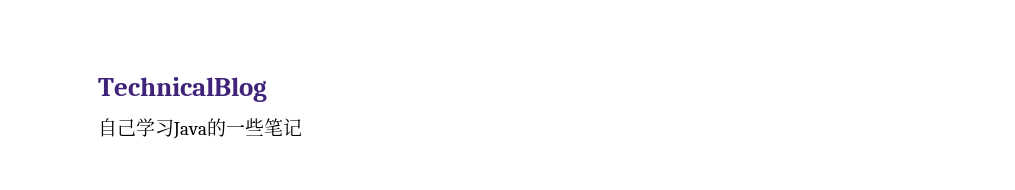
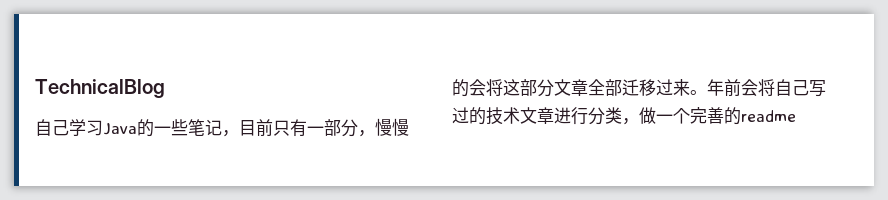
- 自己学习Java的一些笔记
+ 自己学习Java的一些笔记，目前只有一部分，慢慢的会将这部分文章全部迁移过来。年前会将自己写过的技术文章进行分类，做一个完善的readme

